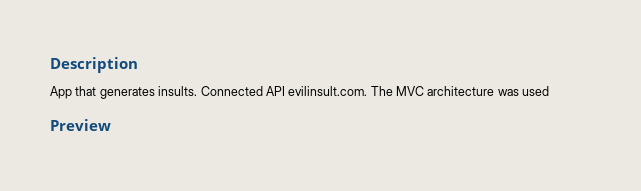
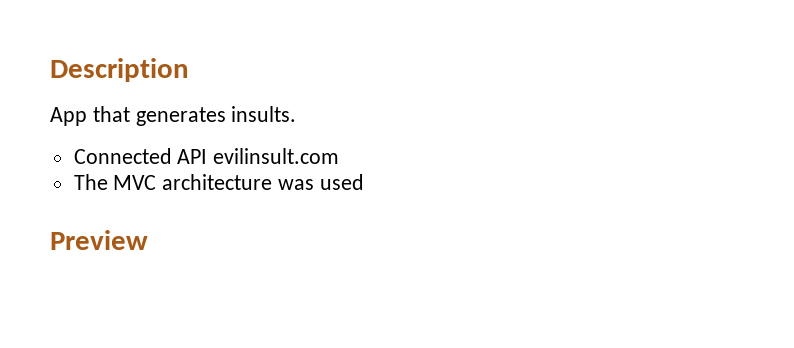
- App that generates insults. Connected API evilinsult.com. The MVC architecture was used
+ App that generates insults.
+ Connected API evilinsult.com
+ The MVC architecture was used

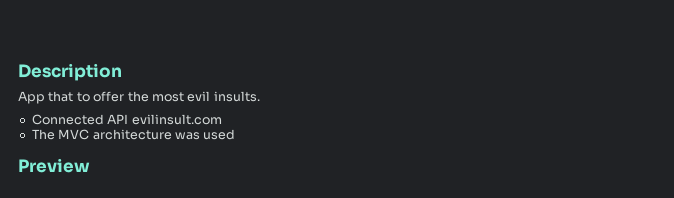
- App that generates insults.
+ App that to offer the most evil insults.

